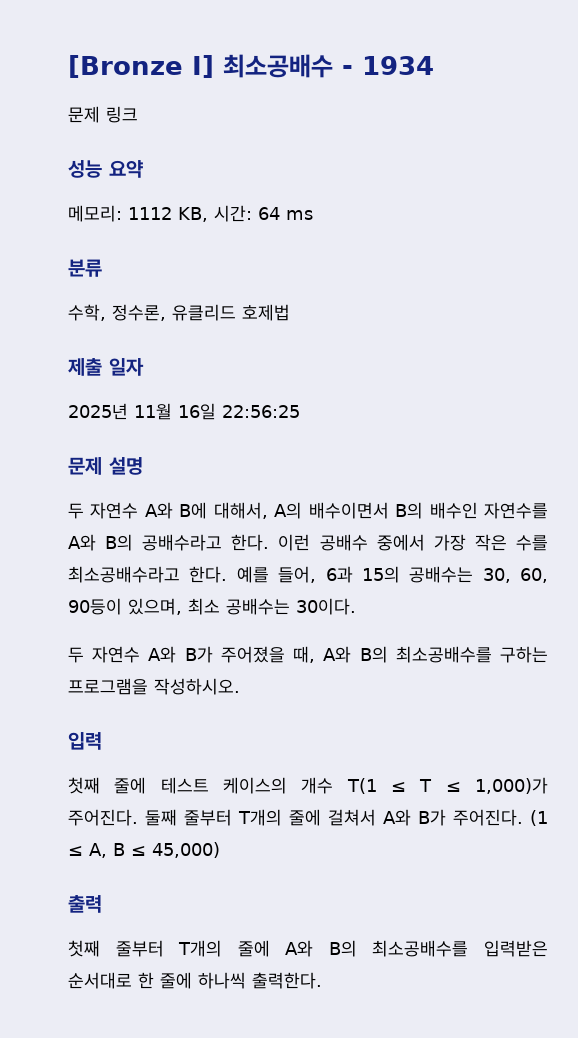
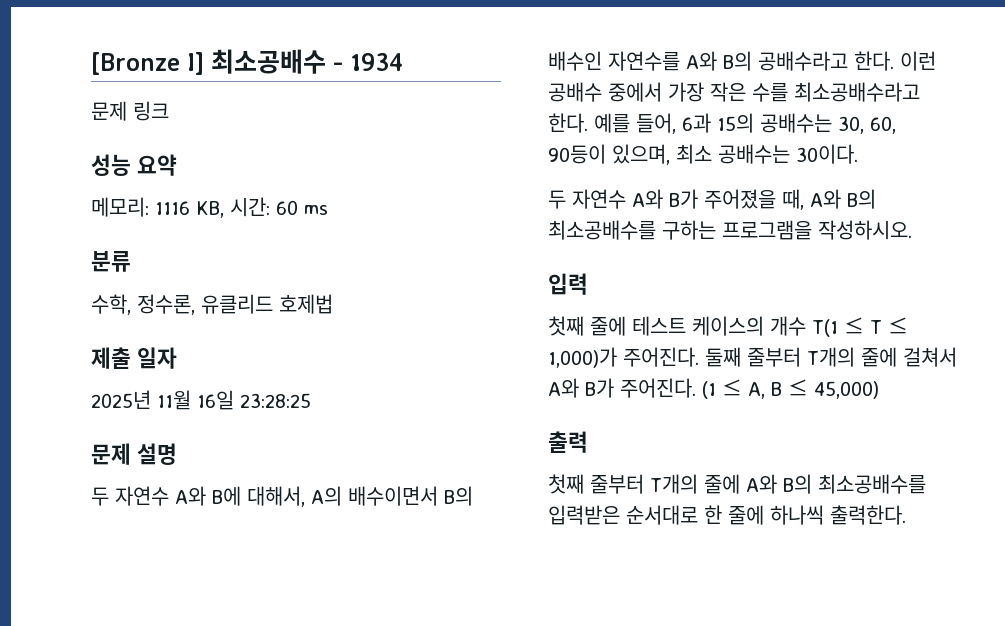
- 메모리: 1112 KB, 시간: 64 ms
+ 메모리: 1116 KB, 시간: 60 ms
- 2025년 11월 16일 22:56:25
+ 2025년 11월 16일 23:28:25

